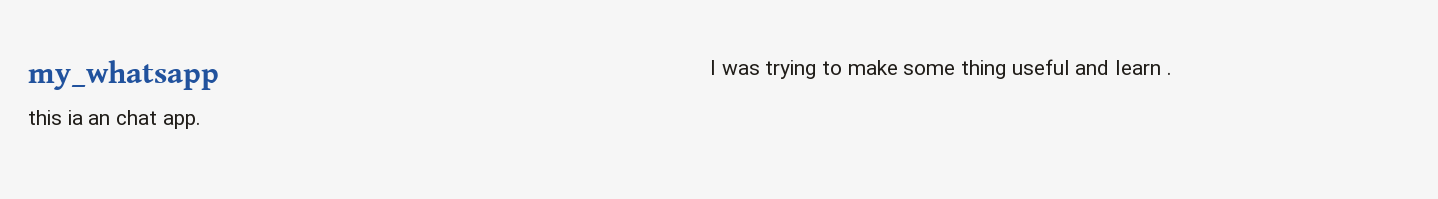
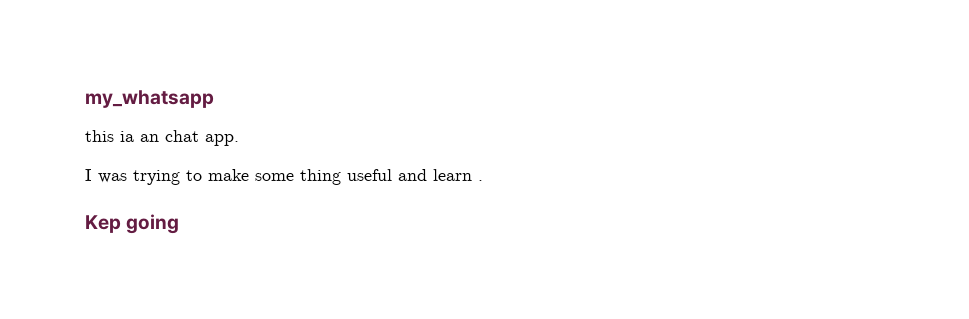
+ Kep going

